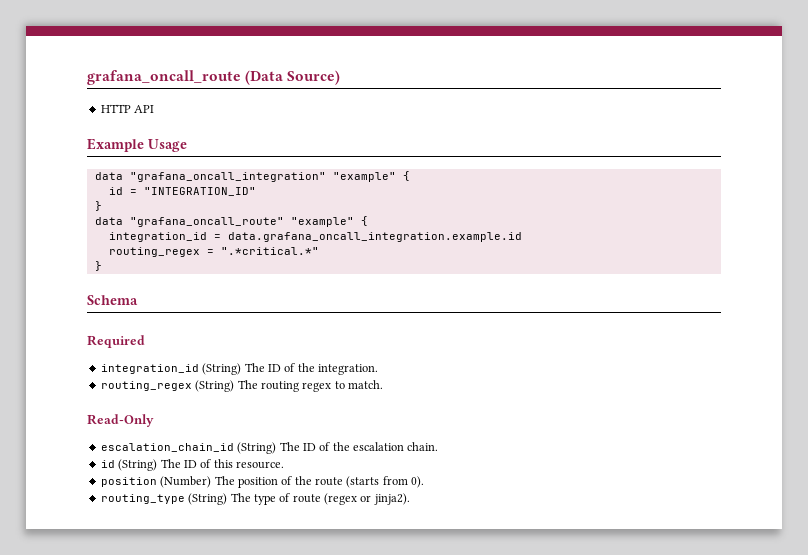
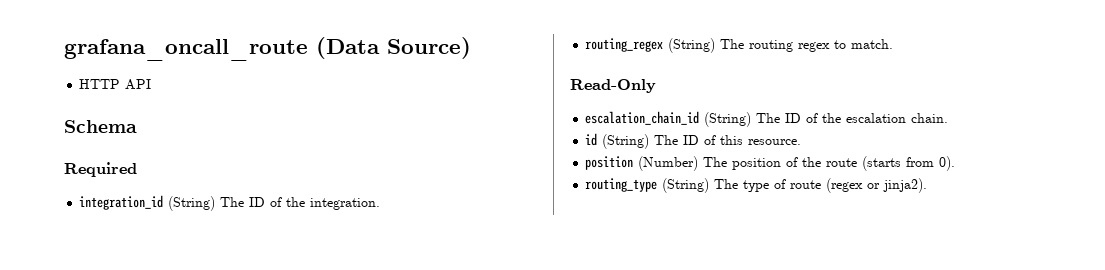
- Example Usage
- data "grafana_oncall_integration" "example" {
- id = "INTEGRATION_ID"
- }
- data "grafana_oncall_route" "example" {
- integration_id = data.grafana_oncall_integration.example.id
- routing_regex = ".*critical.*"
- }

